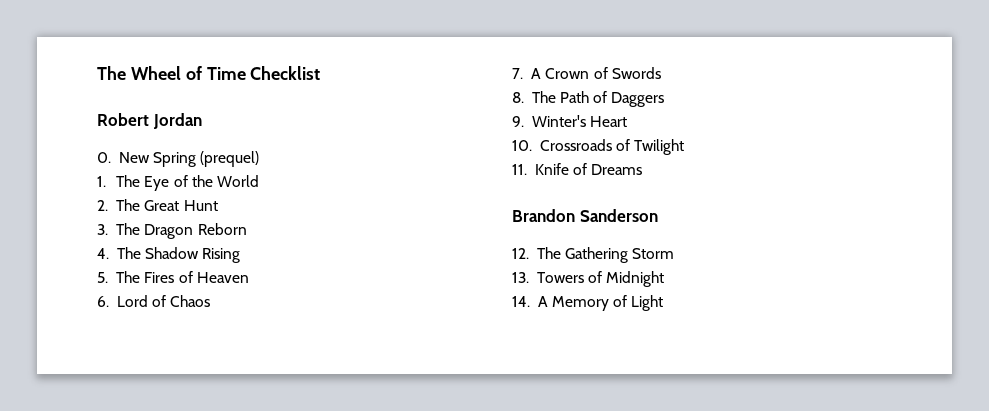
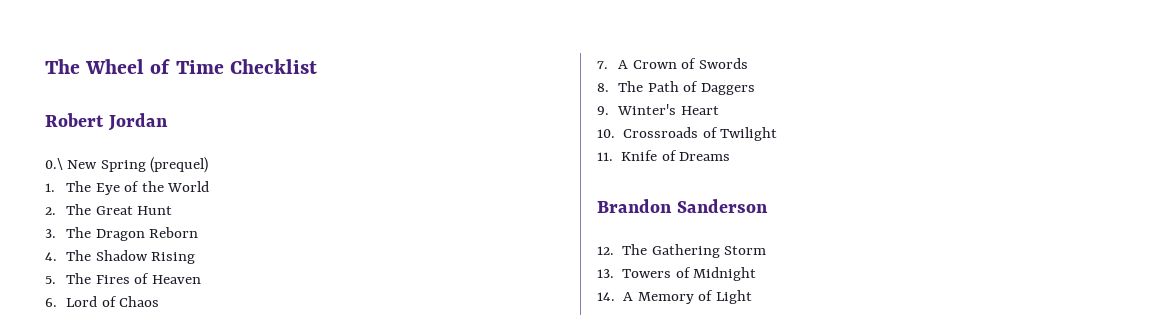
- 0. New Spring (prequel)
+ 0.\ New Spring (prequel)

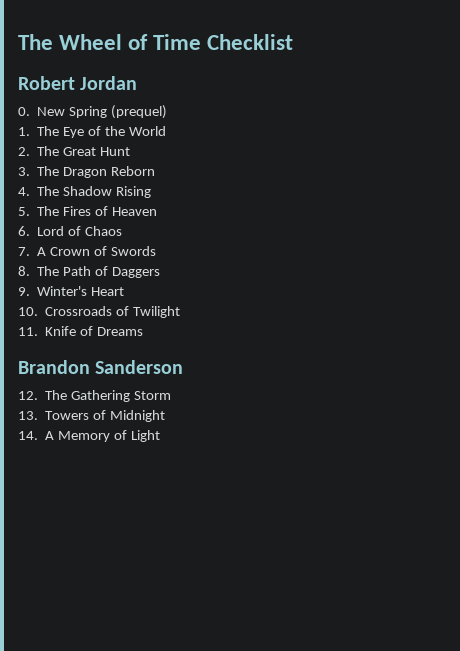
- 0.\ New Spring (prequel)
+ 0. New Spring (prequel)

